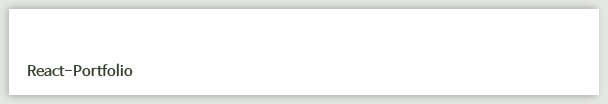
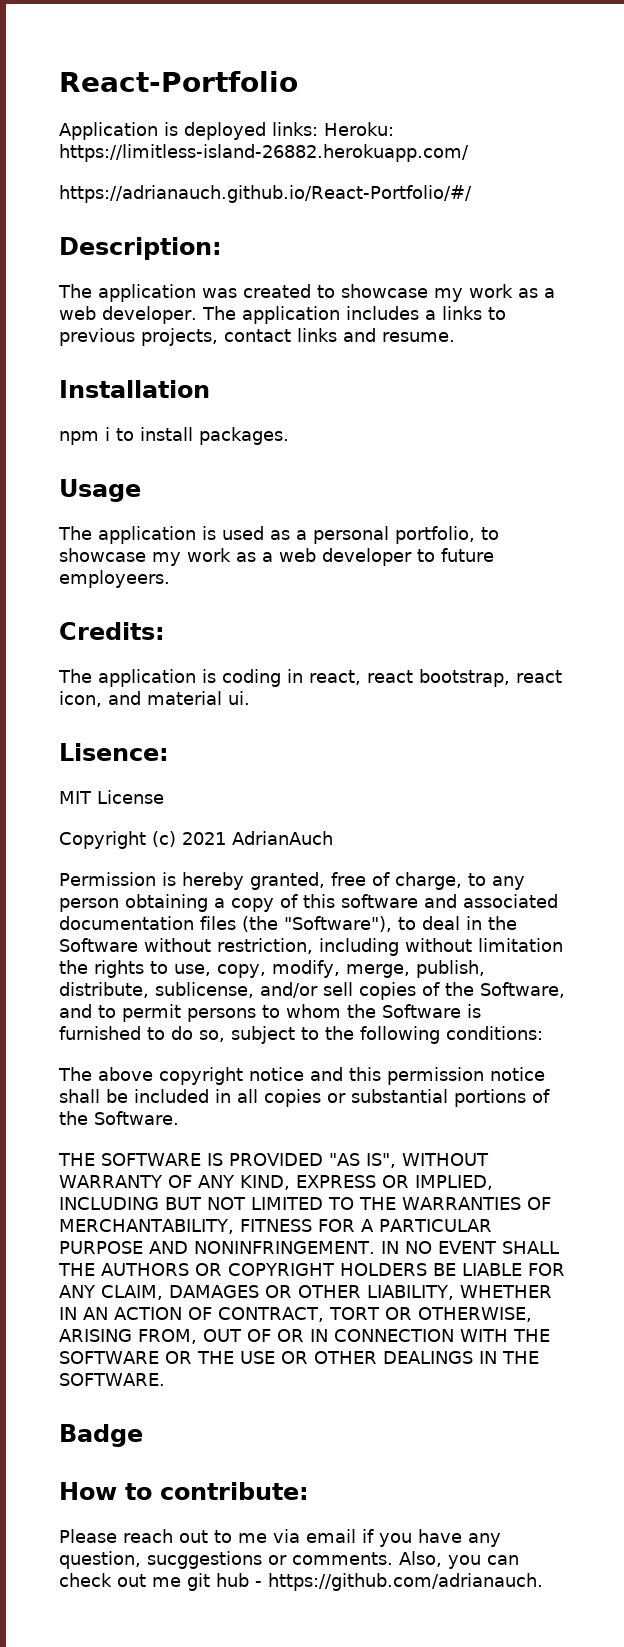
+ Application is deployed links: Heroku: https://limitless-island-26882.herokuapp.com/
+ https://adrianauch.github.io/React-Portfolio/#/
+ Description:
+ The application was created to showcase my work as a web developer. The application includes a links to previous projects, contact links and resume.
+ Installation
+ npm i to install packages.
+ Usage
+ The application is used as a personal portfolio, to showcase my work as a web developer to future employeers.
+ Credits:
+ The application is coding in react, react bootstrap, react icon, and material ui.
+ Lisence:
+ MIT License
+ Copyright (c) 2021 AdrianAuch
+ Permission is hereby granted, free of charge, to any person obtaining a copy of this software and associated documentation files (the "Software"), to deal in the Software without restriction, including without limitation the rights to use, copy, modify, merge, publish, distribute, sublicense, and/or sell copies of the Software, and to permit persons to whom the Software is furnished to do so, subject to the following conditions:
+ The above copyright notice and this permission notice shall be included in all copies or substantial portions of the Software.
+ THE SOFTWARE IS PROVIDED "AS IS", WITHOUT WARRANTY OF ANY KIND, EXPRESS OR IMPLIED, INCLUDING BUT NOT LIMITED TO THE WARRANTIES OF MERCHANTABILITY, FITNESS FOR A PARTICULAR PURPOSE AND NONINFRINGEMENT. IN NO EVENT SHALL THE AUTHORS OR COPYRIGHT HOLDERS BE LIABLE FOR ANY CLAIM, DAMAGES OR OTHER LIABILITY, WHETHER IN AN ACTION OF CONTRACT, TORT OR OTHERWISE, ARISING FROM, OUT OF OR IN CONNECTION WITH THE SOFTWARE OR THE USE OR OTHER DEALINGS IN THE SOFTWARE.
+ Badge
+ How to contribute:
+ Please reach out to me via email if you have any question, sucggestions or comments. Also, you can check out me git hub - https://github.com/adrianauch.

